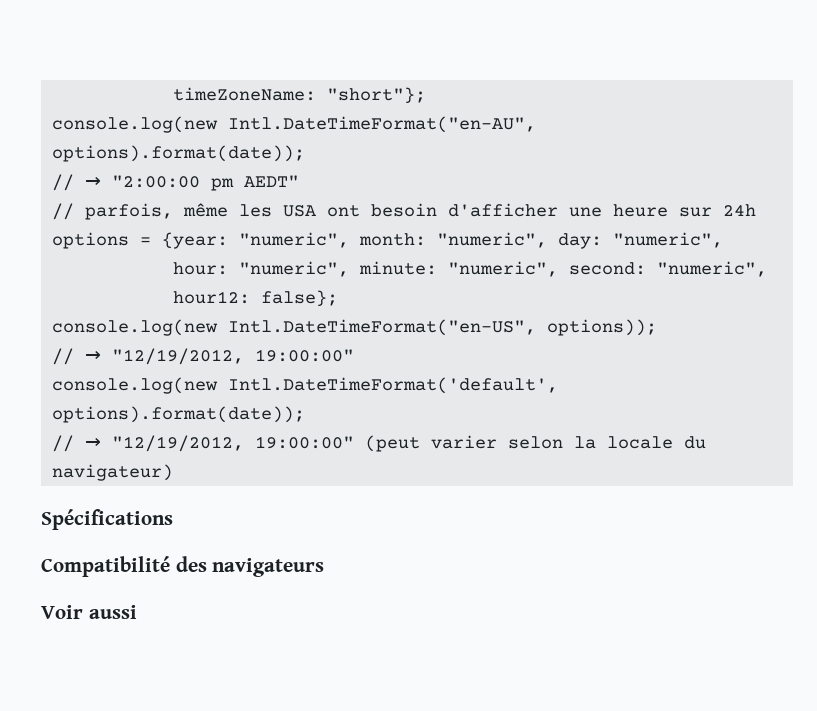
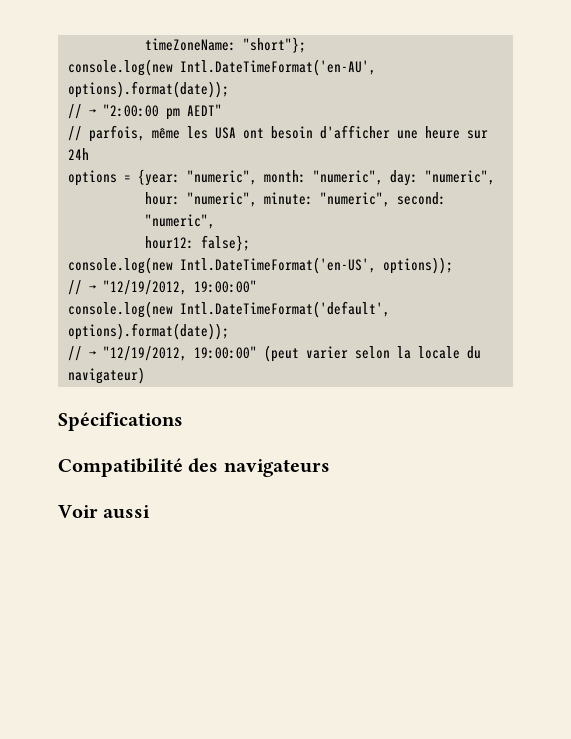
- console.log(new Intl.DateTimeFormat("en-AU", options).format(date));
+ console.log(new Intl.DateTimeFormat('en-AU', options).format(date));
- console.log(new Intl.DateTimeFormat("en-US", options));
+ console.log(new Intl.DateTimeFormat('en-US', options));

